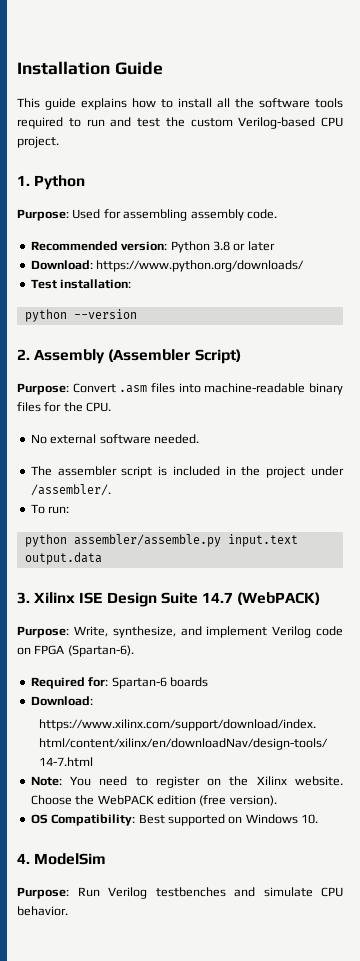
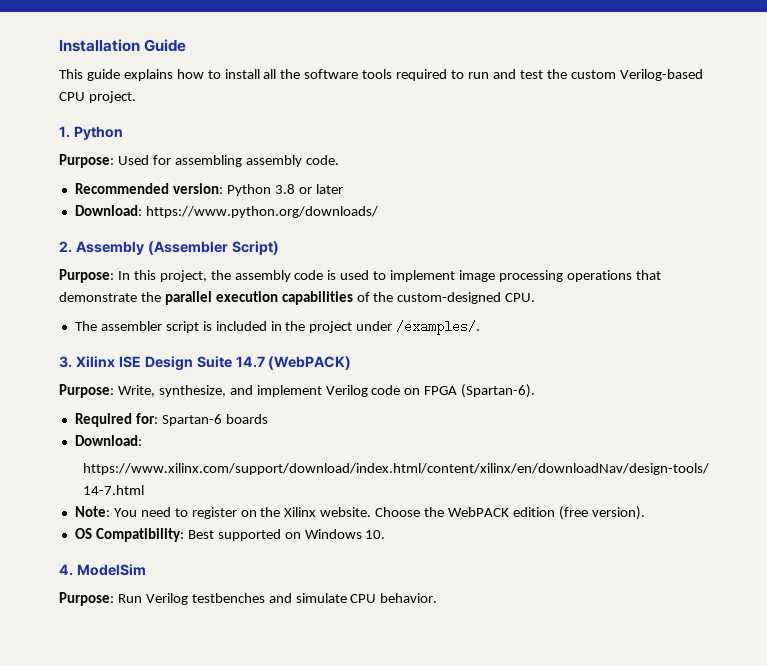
- Test installation:
- python --version
- Purpose: Convert .asm files into machine-readable binary files for the CPU.
- No external software needed.
+ Purpose: In this project, the assembly code is used to implement image processing operations that demonstrate the parallel execution capabilities of the custom-designed CPU.
- The assembler script is included in the project under /assembler/.
- To run:
- python assembler/assemble.py input.text output.data
+ The assembler script is included in the project under /examples/.

